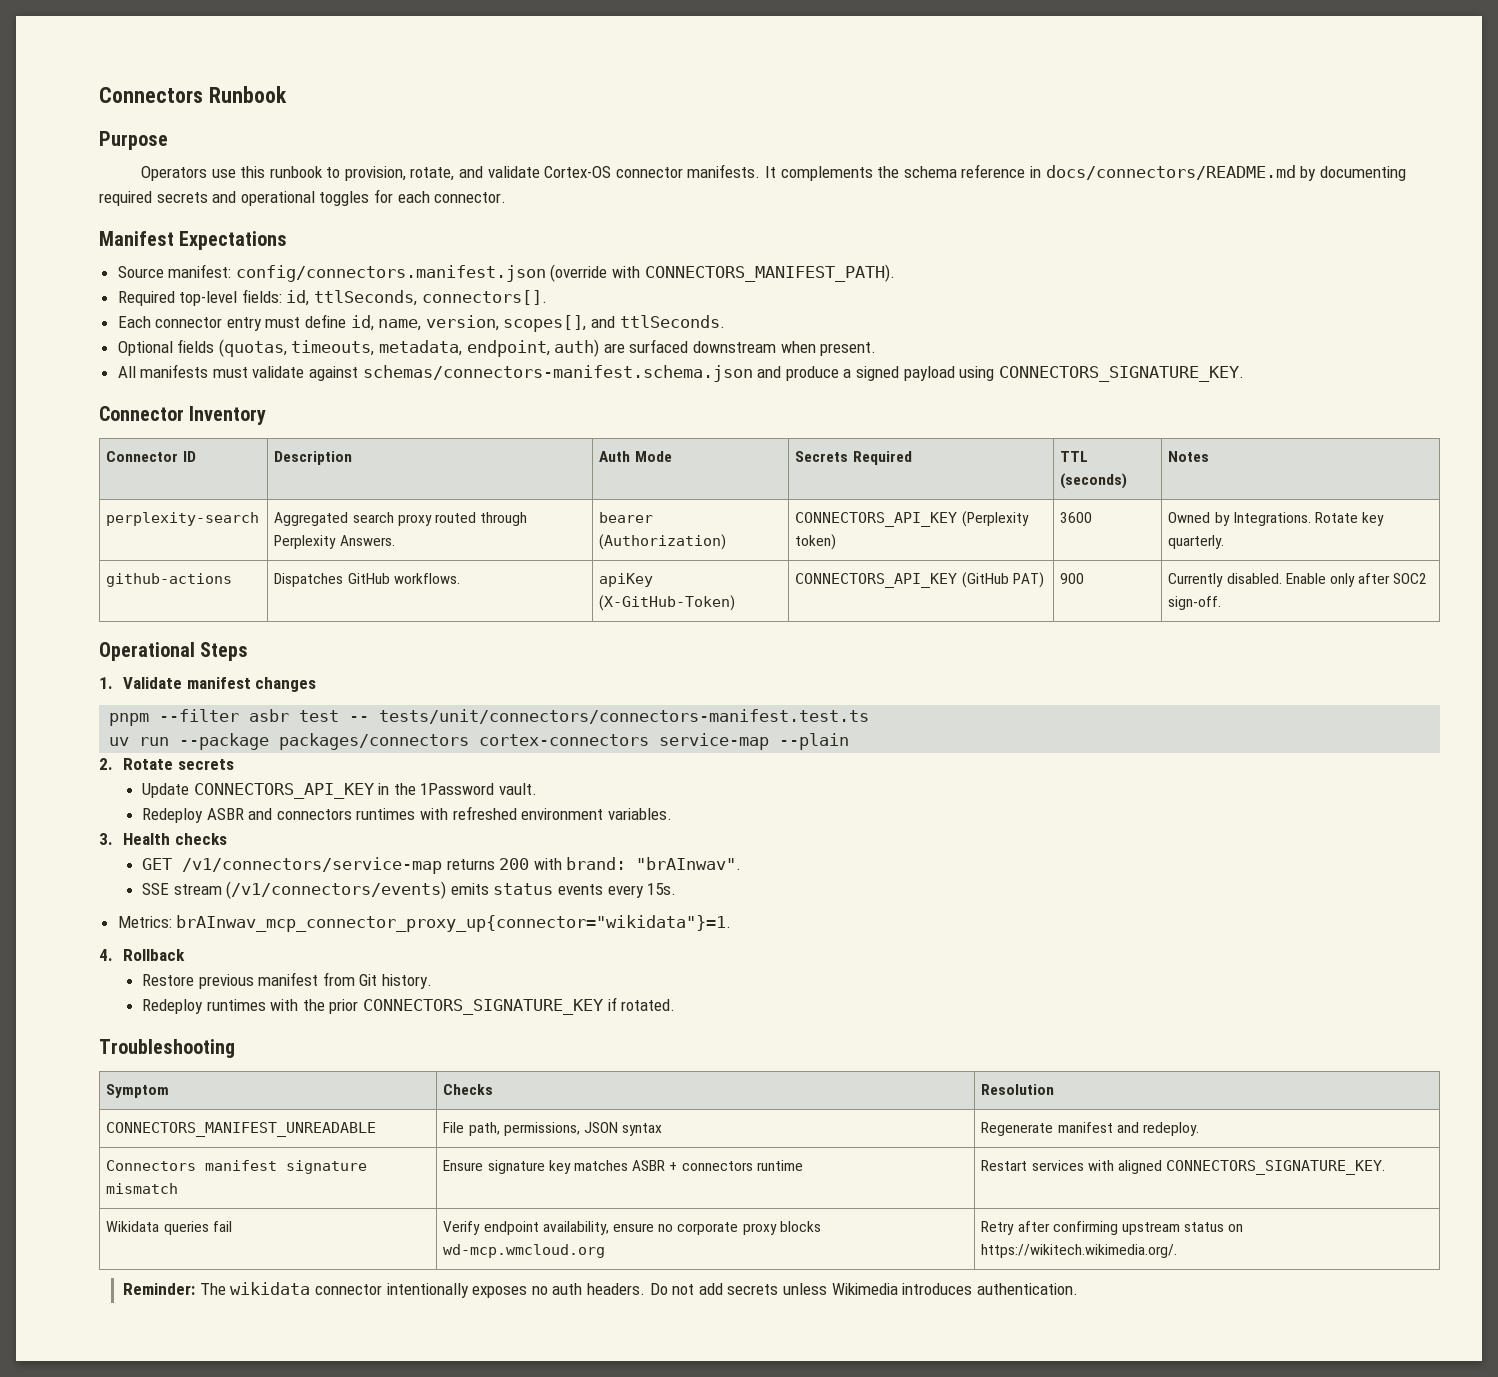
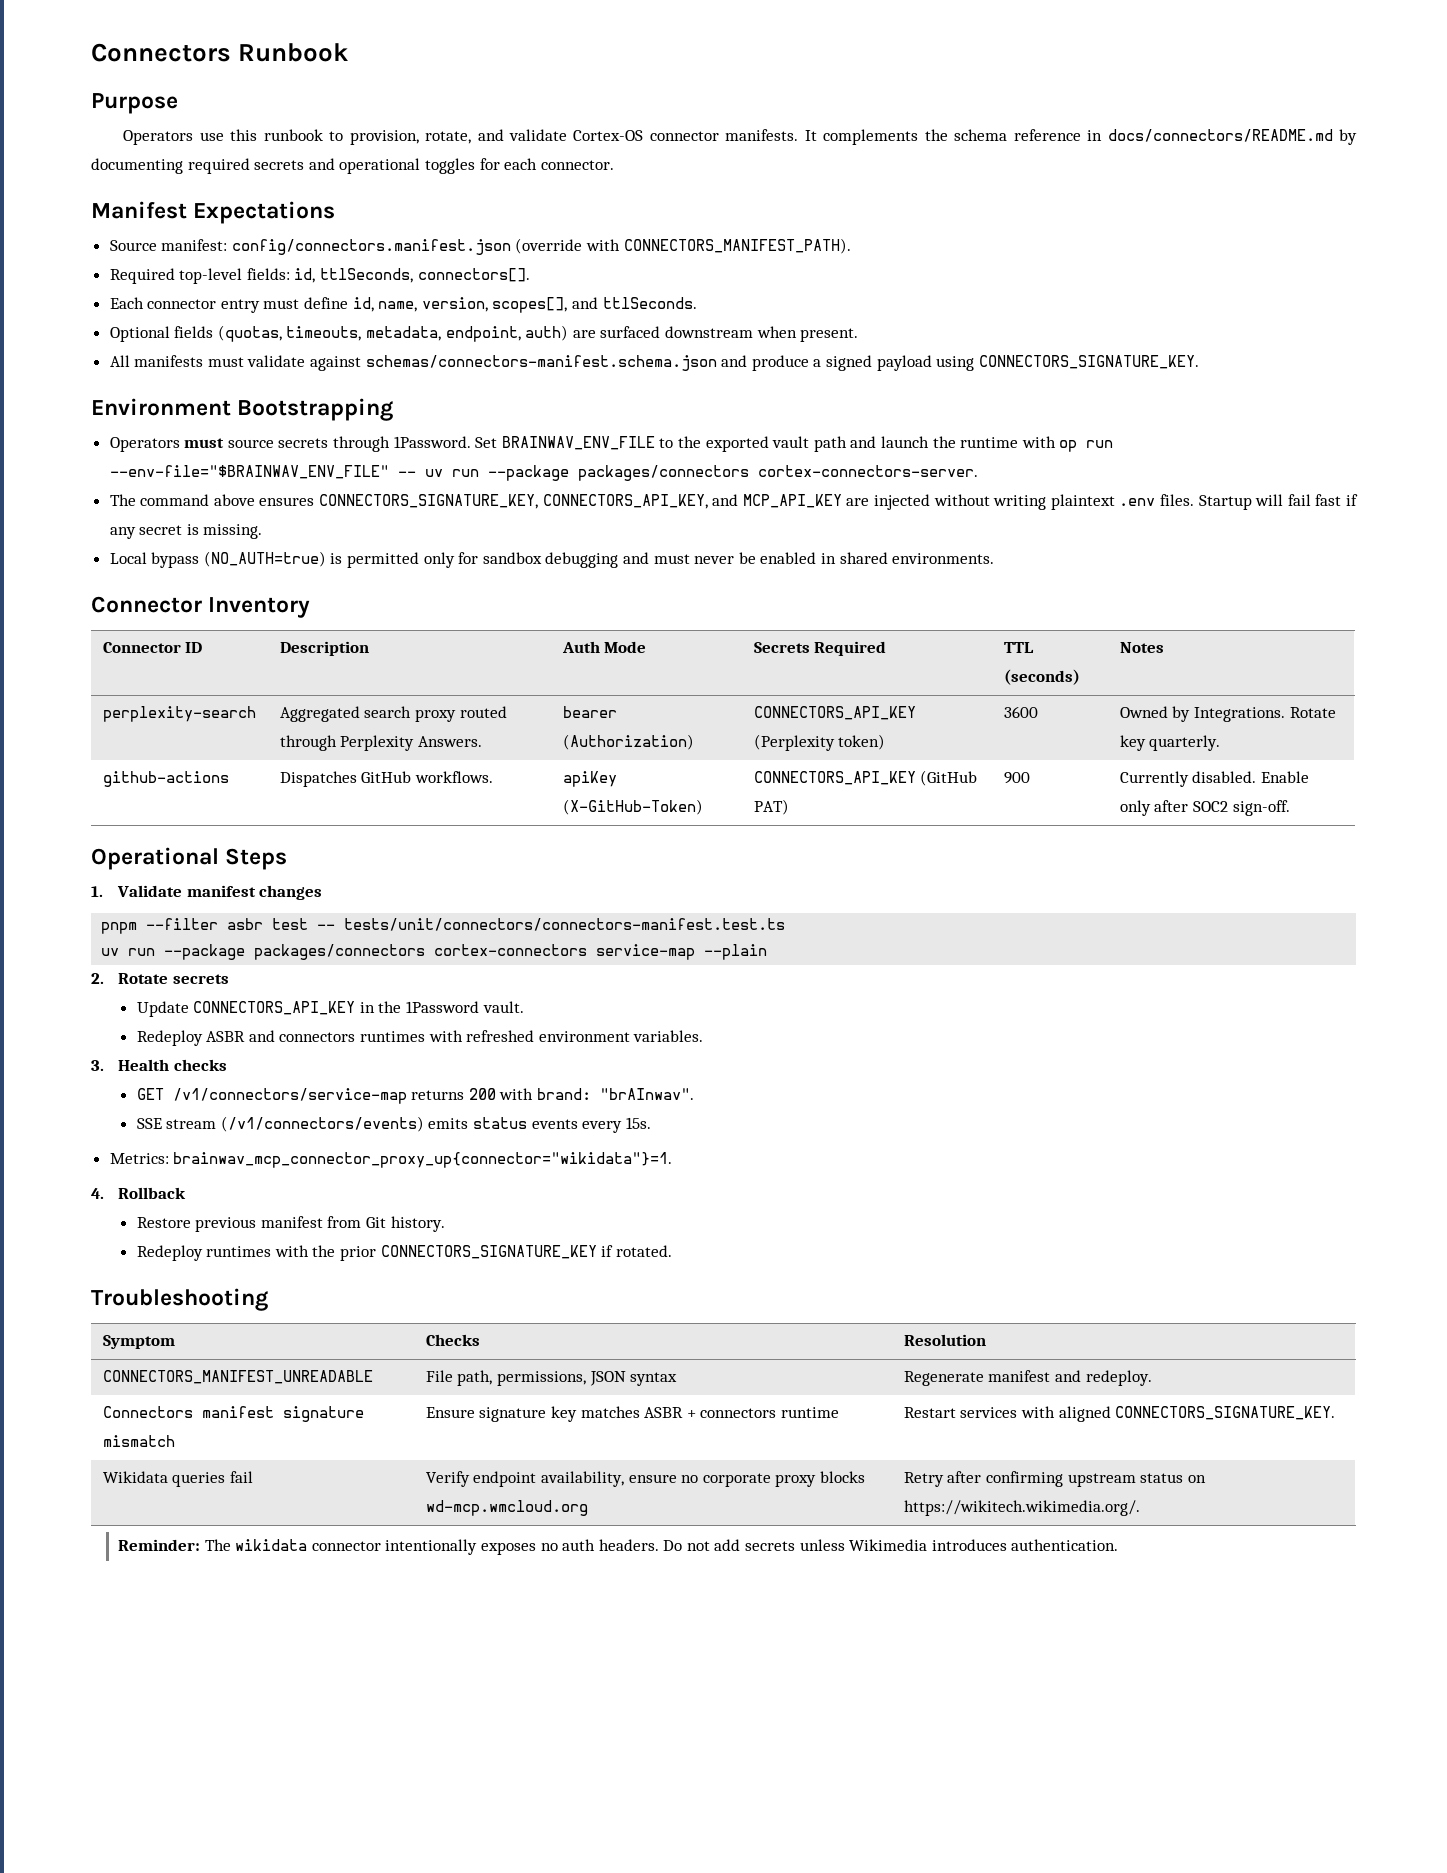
+ Environment Bootstrapping
+ Operators must source secrets through 1Password. Set BRAINWAV_ENV_FILE to the exported vault path and launch the runtime with op run --env-file="$BRAINWAV_ENV_FILE" -- uv run --package packages/connectors cortex-connectors-server.
+ The command above ensures CONNECTORS_SIGNATURE_KEY, CONNECTORS_API_KEY, and MCP_API_KEY are injected without writing plaintext .env files. Startup will fail fast if any secret is missing.
+ Local bypass (NO_AUTH=true) is permitted only for sandbox debugging and must never be enabled in shared environments.
- Metrics: brAInwav_mcp_connector_proxy_up{connector="wikidata"}=1.
+ Metrics: brainwav_mcp_connector_proxy_up{connector="wikidata"}=1.

